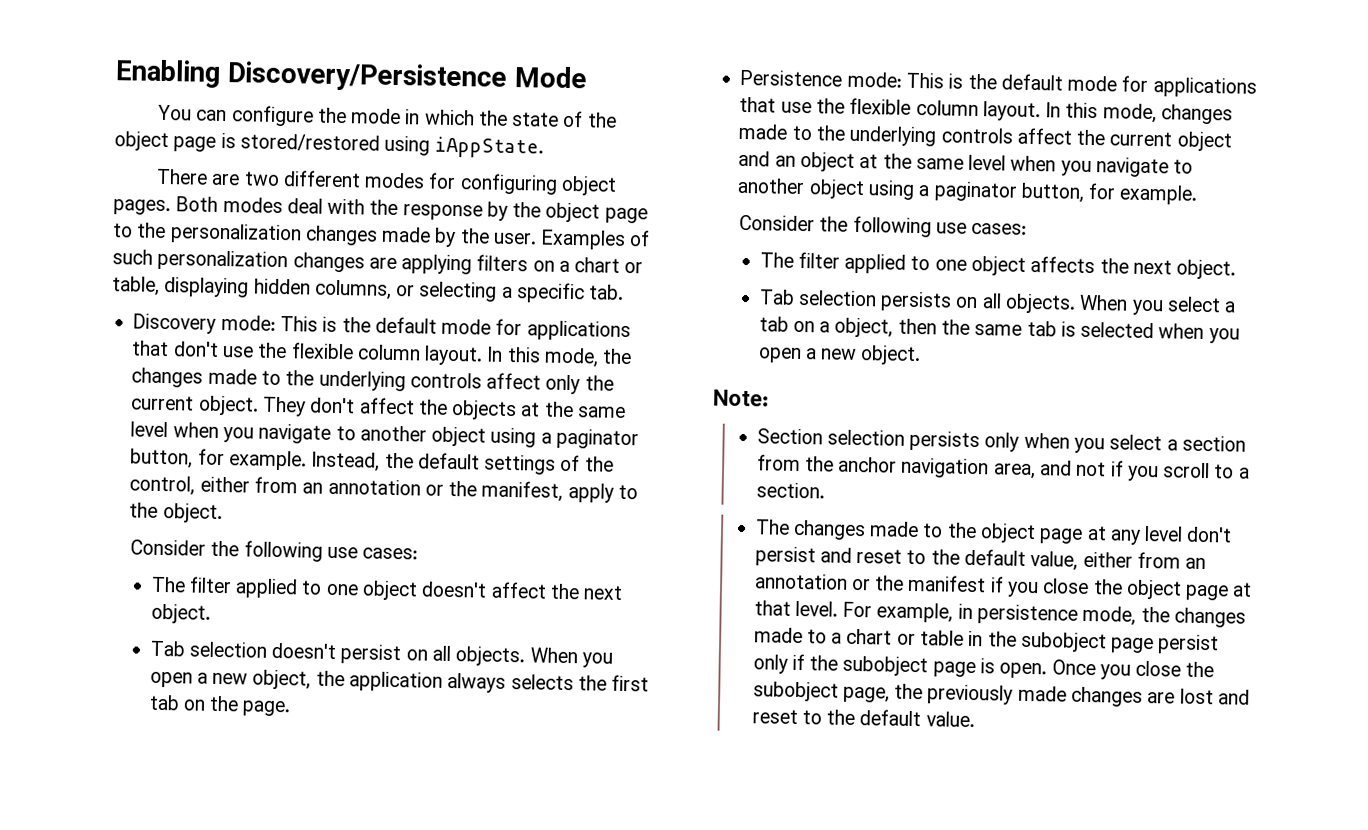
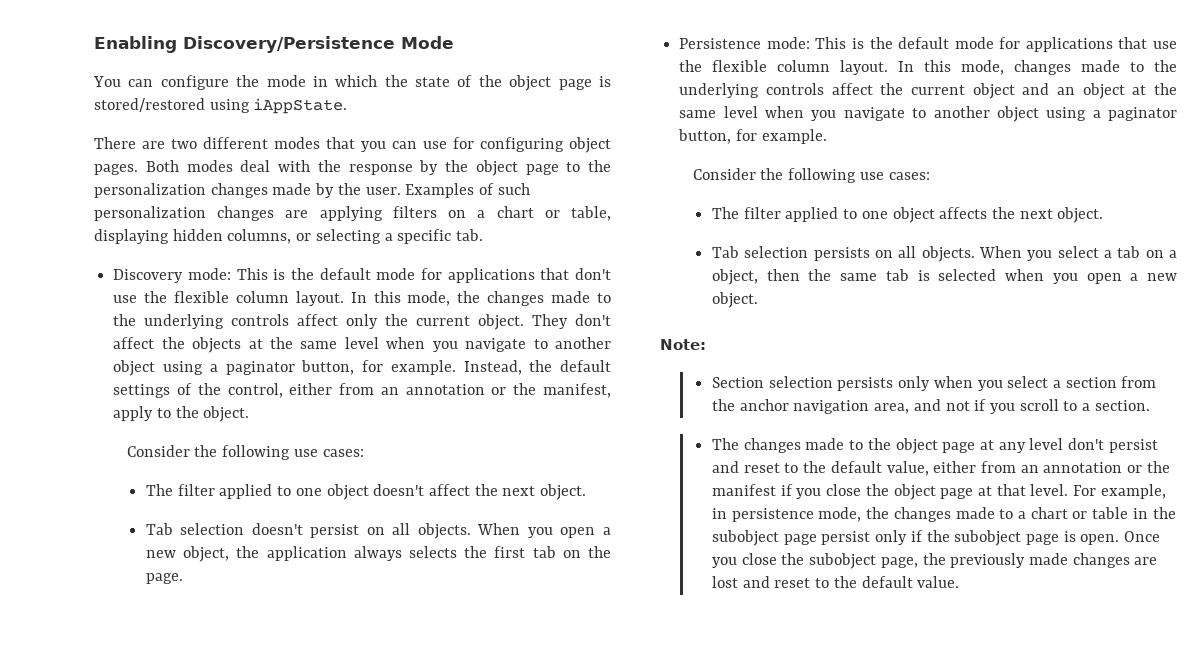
- There are two different modes for configuring object pages.
+ There are two different modes that you can use for configuring object pages.

